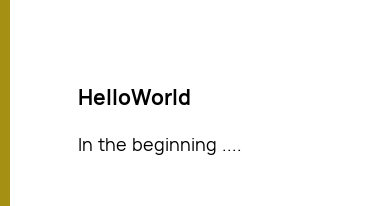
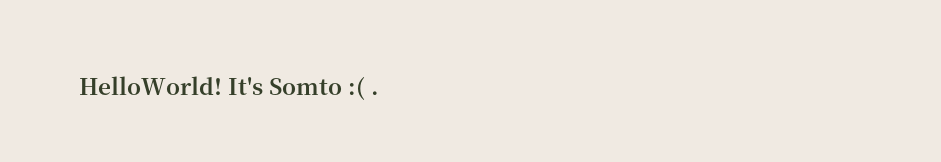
- HelloWorld
- In the beginning ....
+ HelloWorld! It's Somto :( .

